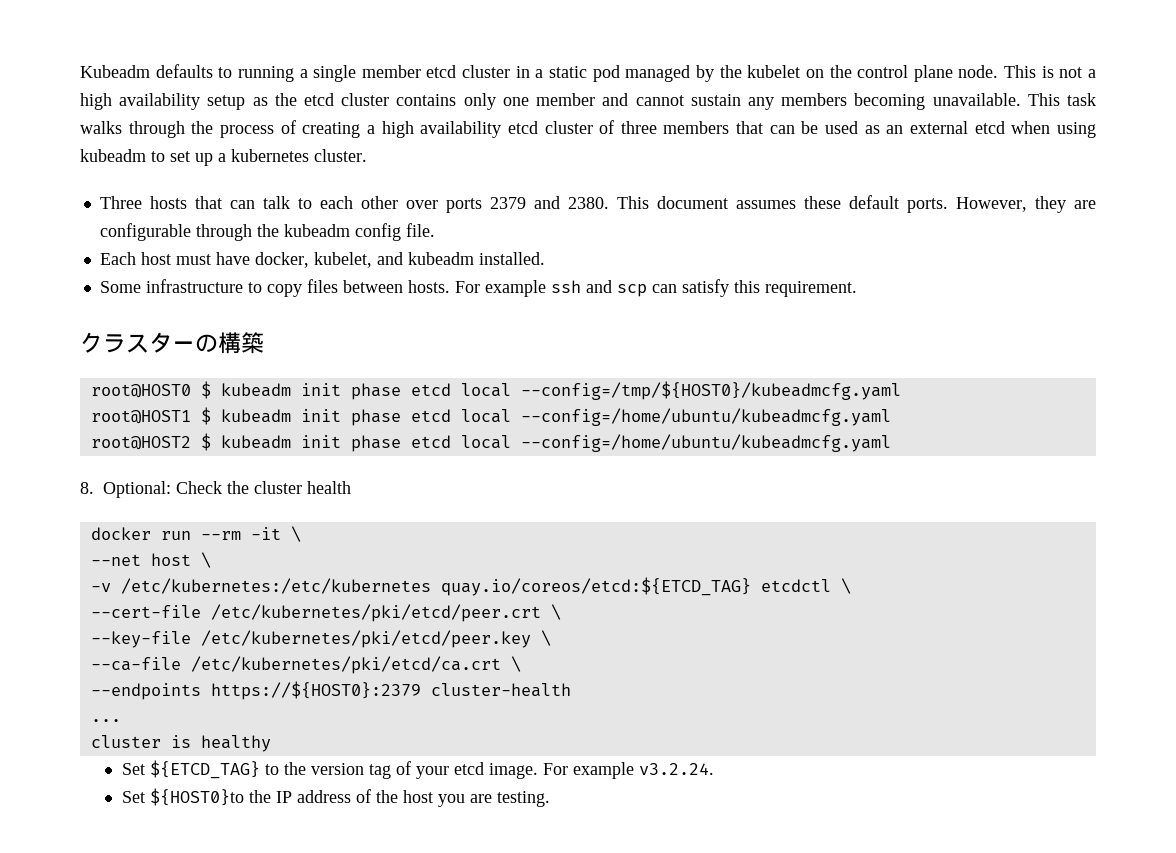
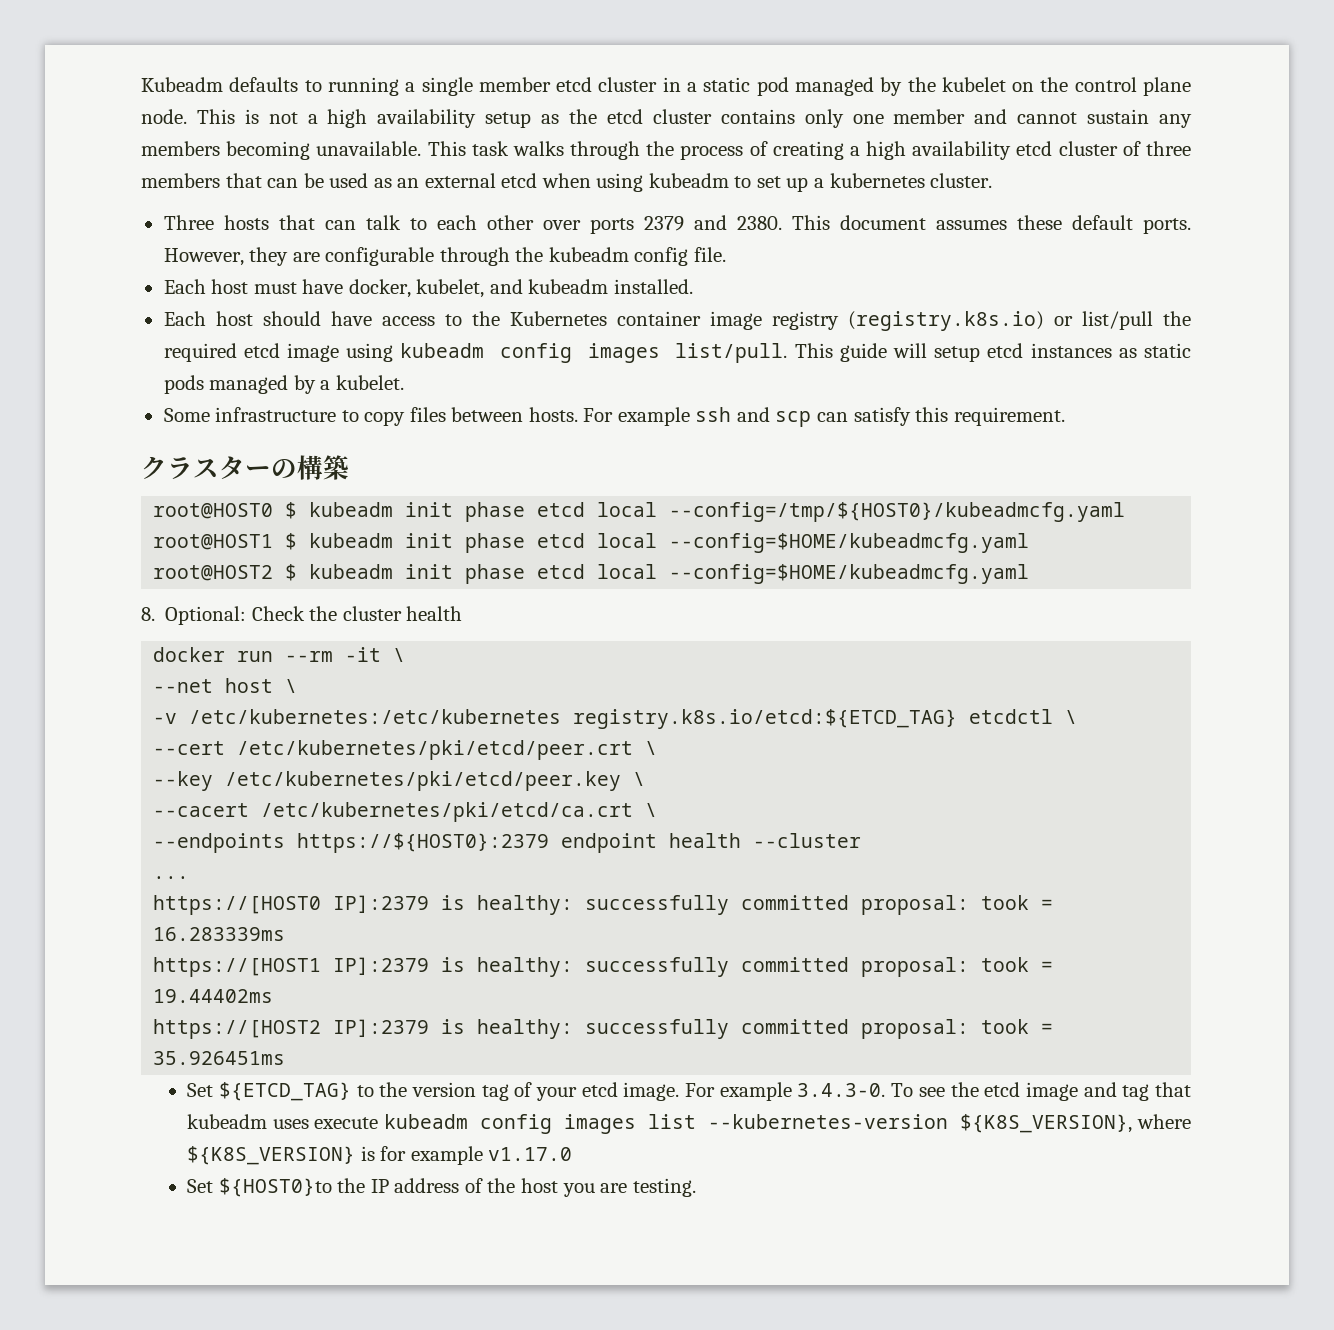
+ Each host should have access to the Kubernetes container image registry (registry.k8s.io) or list/pull the required etcd image using kubeadm config images list/pull. This guide will setup etcd instances as static pods managed by a kubelet.
- root@HOST1 $ kubeadm init phase etcd local --config=/home/ubuntu/kubeadmcfg.yaml
+ root@HOST1 $ kubeadm init phase etcd local --config=$HOME/kubeadmcfg.yaml
- root@HOST2 $ kubeadm init phase etcd local --config=/home/ubuntu/kubeadmcfg.yaml
+ root@HOST2 $ kubeadm init phase etcd local --config=$HOME/kubeadmcfg.yaml
- -v /etc/kubernetes:/etc/kubernetes quay.io/coreos/etcd:${ETCD_TAG} etcdctl \
+ -v /etc/kubernetes:/etc/kubernetes registry.k8s.io/etcd:${ETCD_TAG} etcdctl \
- --cert-file /etc/kubernetes/pki/etcd/peer.crt \
+ --cert /etc/kubernetes/pki/etcd/peer.crt \
- --key-file /etc/kubernetes/pki/etcd/peer.key \
+ --key /etc/kubernetes/pki/etcd/peer.key \
- --ca-file /etc/kubernetes/pki/etcd/ca.crt \
+ --cacert /etc/kubernetes/pki/etcd/ca.crt \
- --endpoints https://${HOST0}:2379 cluster-health
+ --endpoints https://${HOST0}:2379 endpoint health --cluster
  ...
- cluster is healthy
+ https://[HOST0 IP]:2379 is healthy: successfully committed proposal: took = 16.283339ms
+ https://[HOST1 IP]:2379 is healthy: successfully committed proposal: took = 19.44402ms
+ https://[HOST2 IP]:2379 is healthy: successfully committed proposal: took = 35.926451ms
- For example v3.2.24.
+ For example 3.4.3-0. To see the etcd image and tag that kubeadm uses execute kubeadm config images list --kubernetes-version ${K8S_VERSION}, where ${K8S_VERSION} is for example v1.17.0

